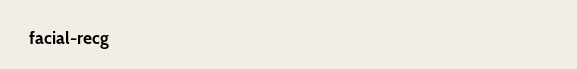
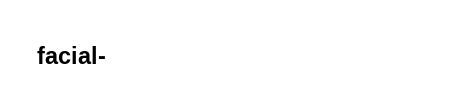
- facial-recg
+ facial-

